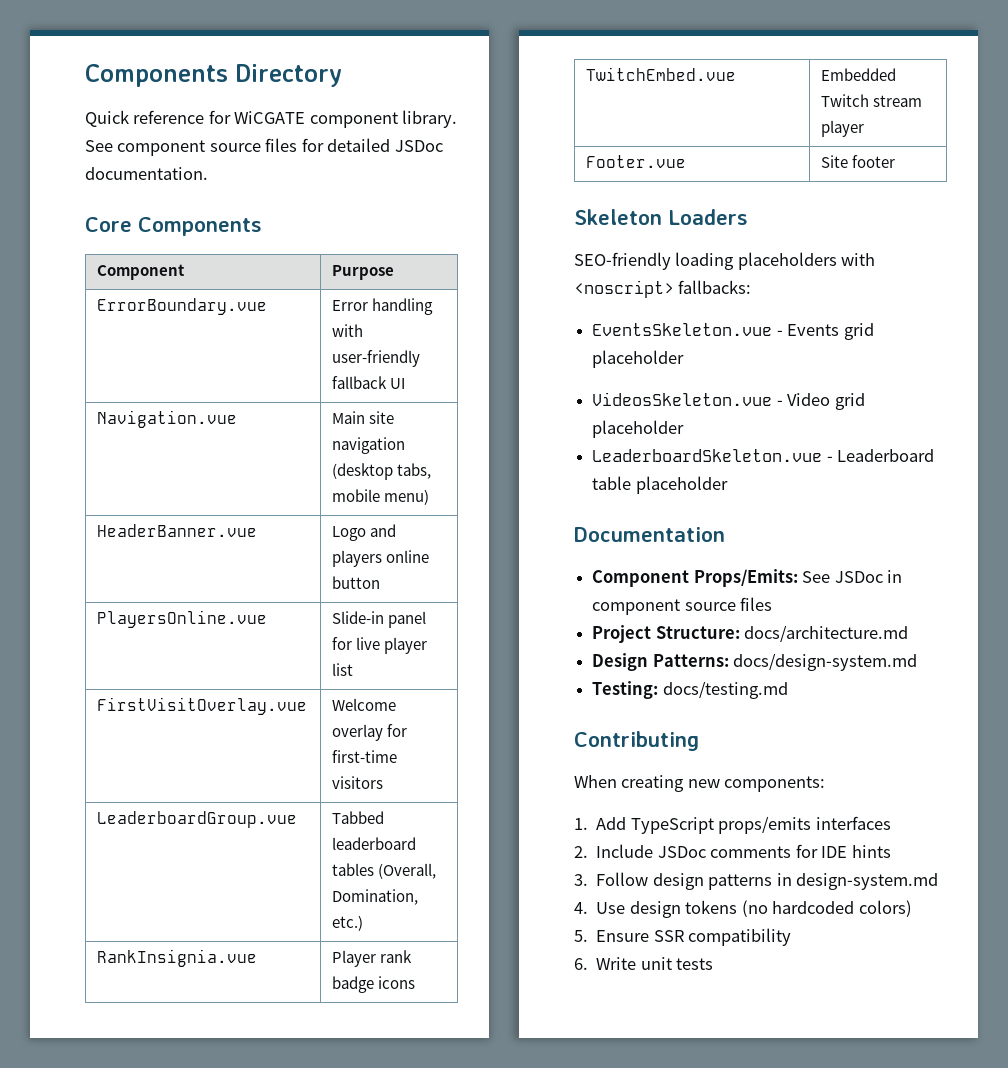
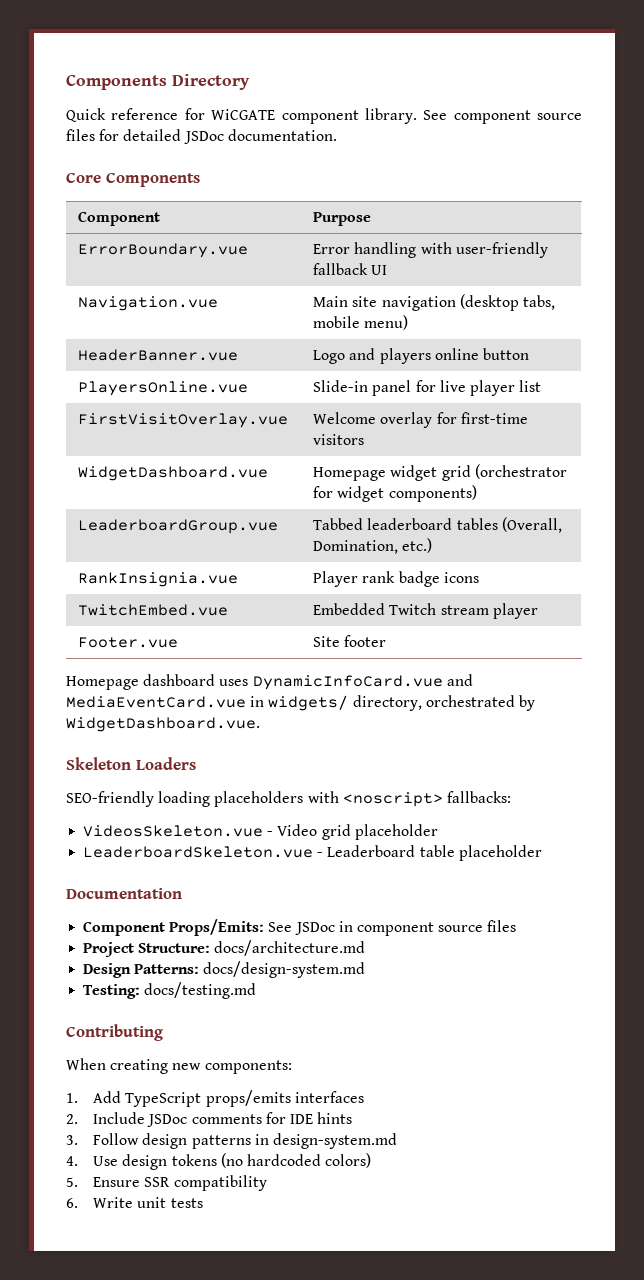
+ WidgetDashboard.vue | Homepage widget grid (orchestrator for widget components)
+ Homepage dashboard uses DynamicInfoCard.vue and MediaEventCard.vue in widgets/ directory, orchestrated by WidgetDashboard.vue.
- EventsSkeleton.vue - Events grid placeholder

